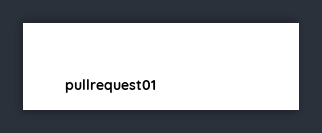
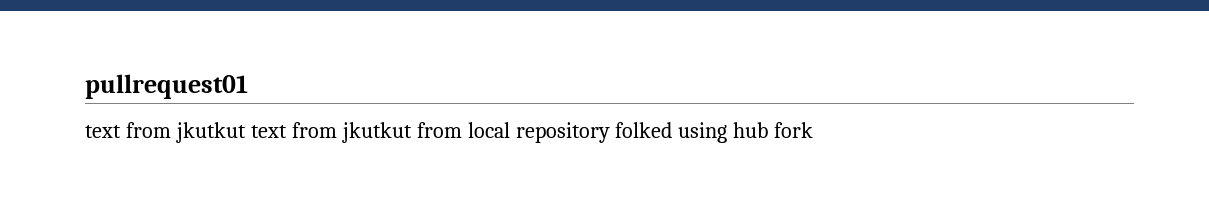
+ text from jkutkut text from jkutkut from local repository folked using hub fork

